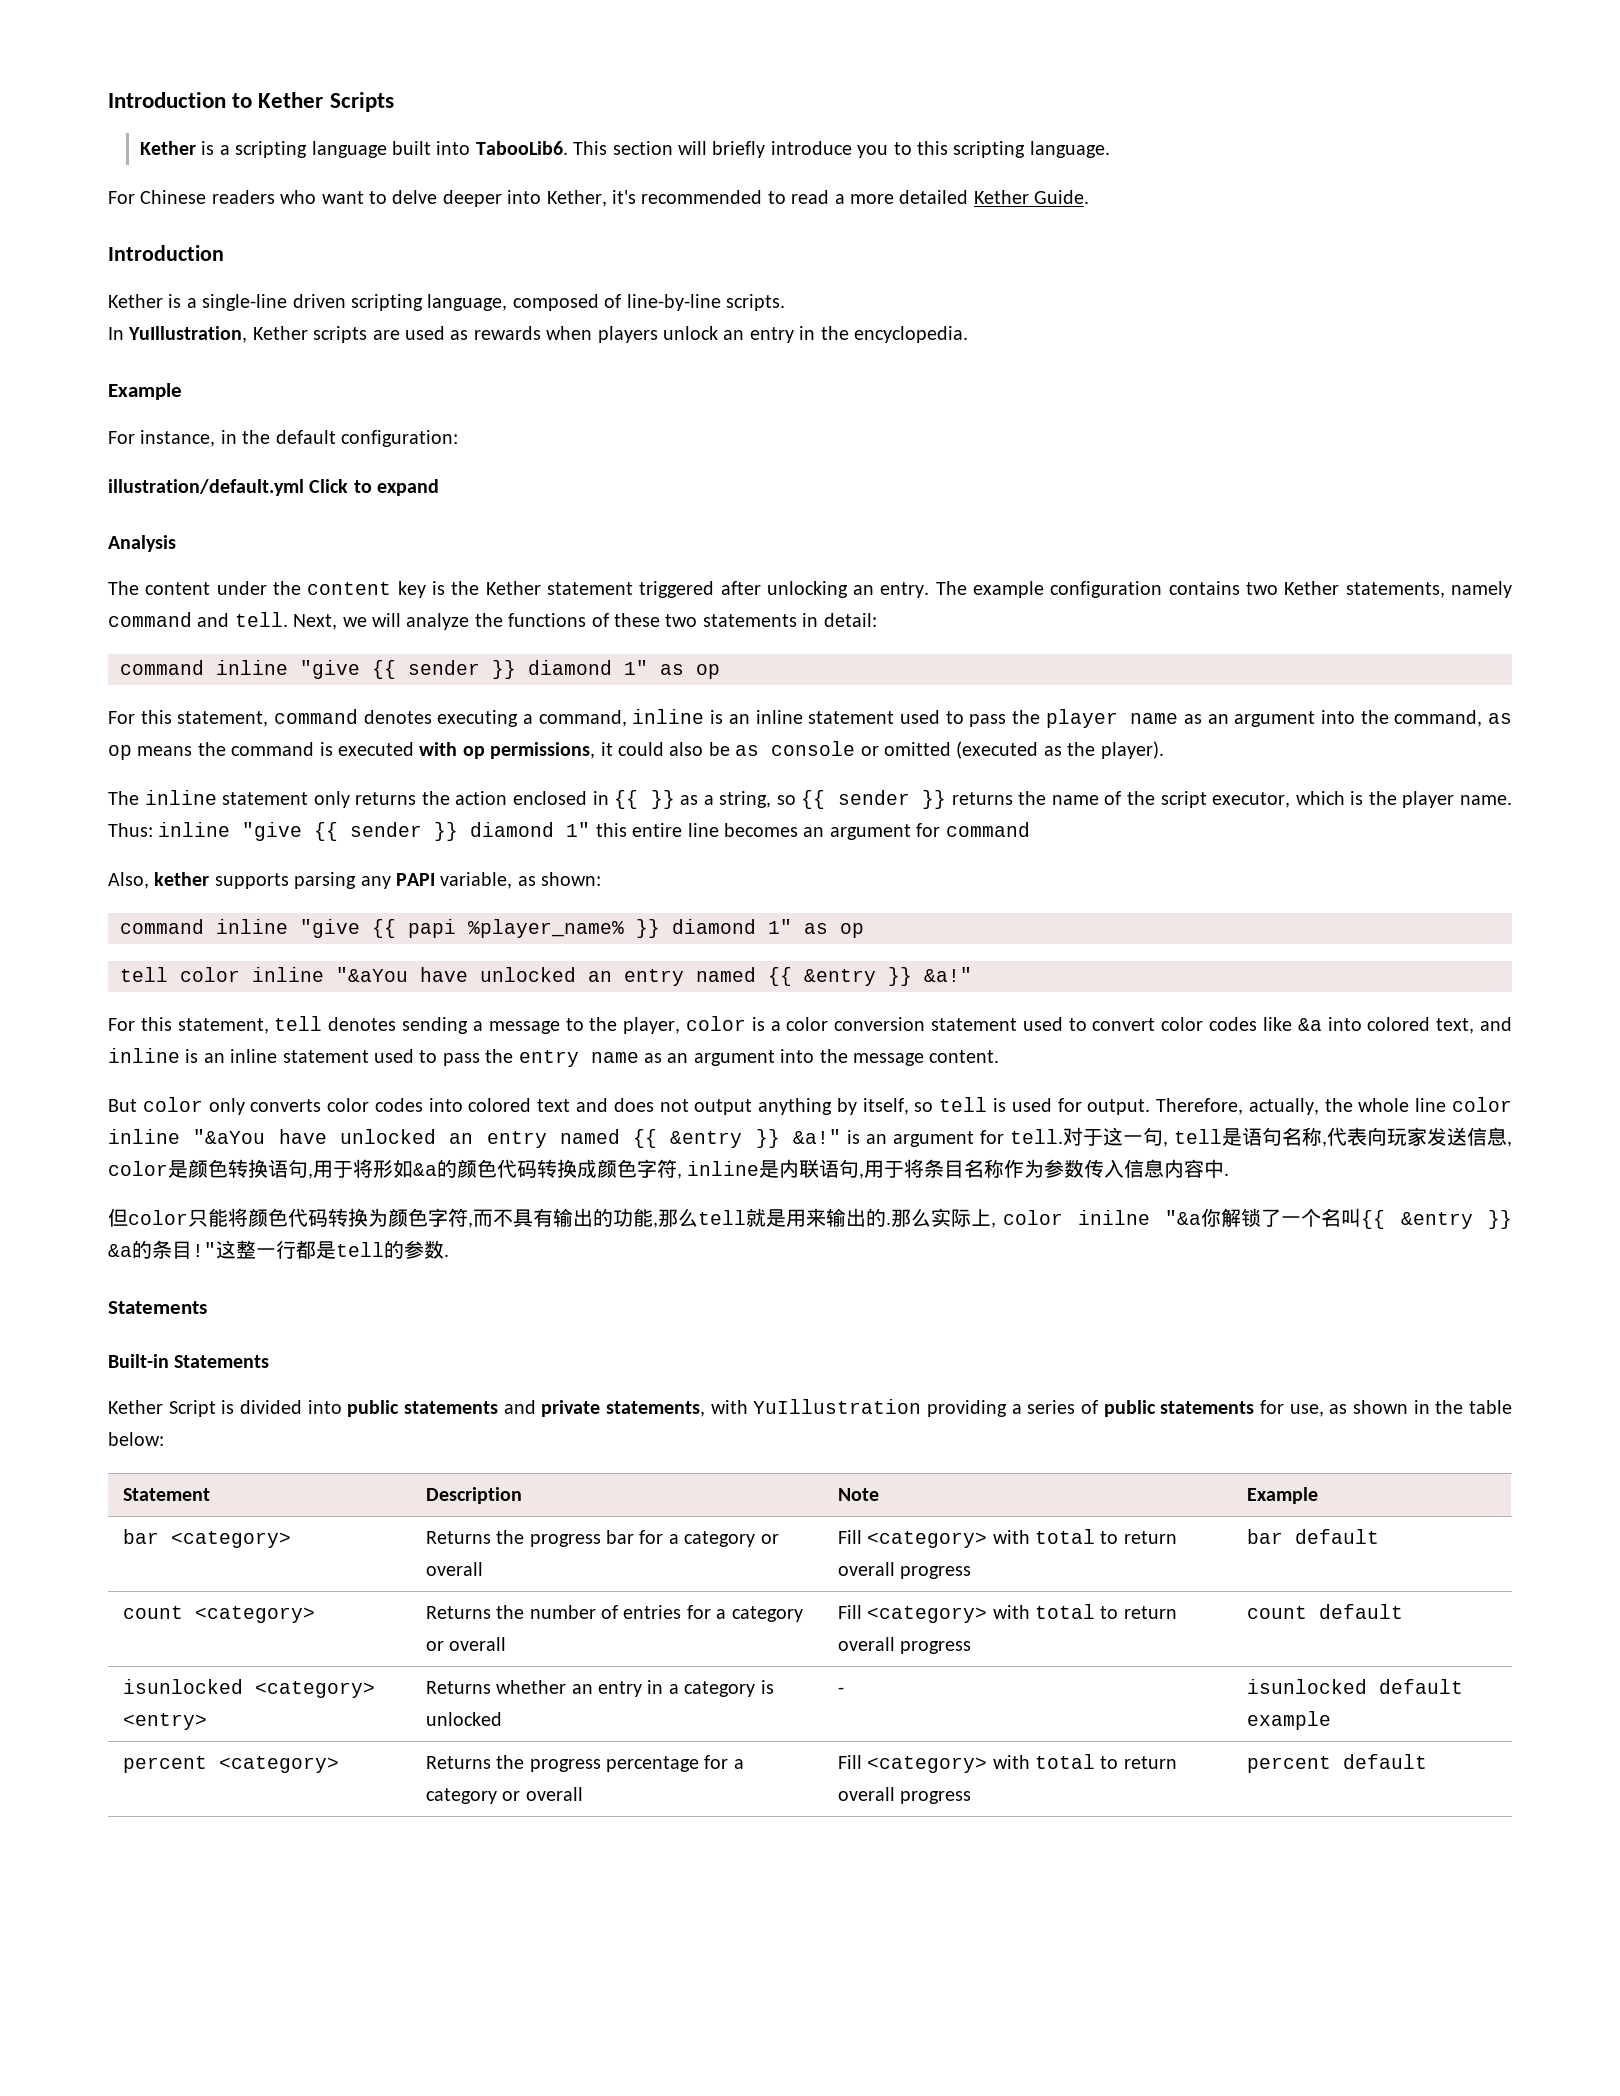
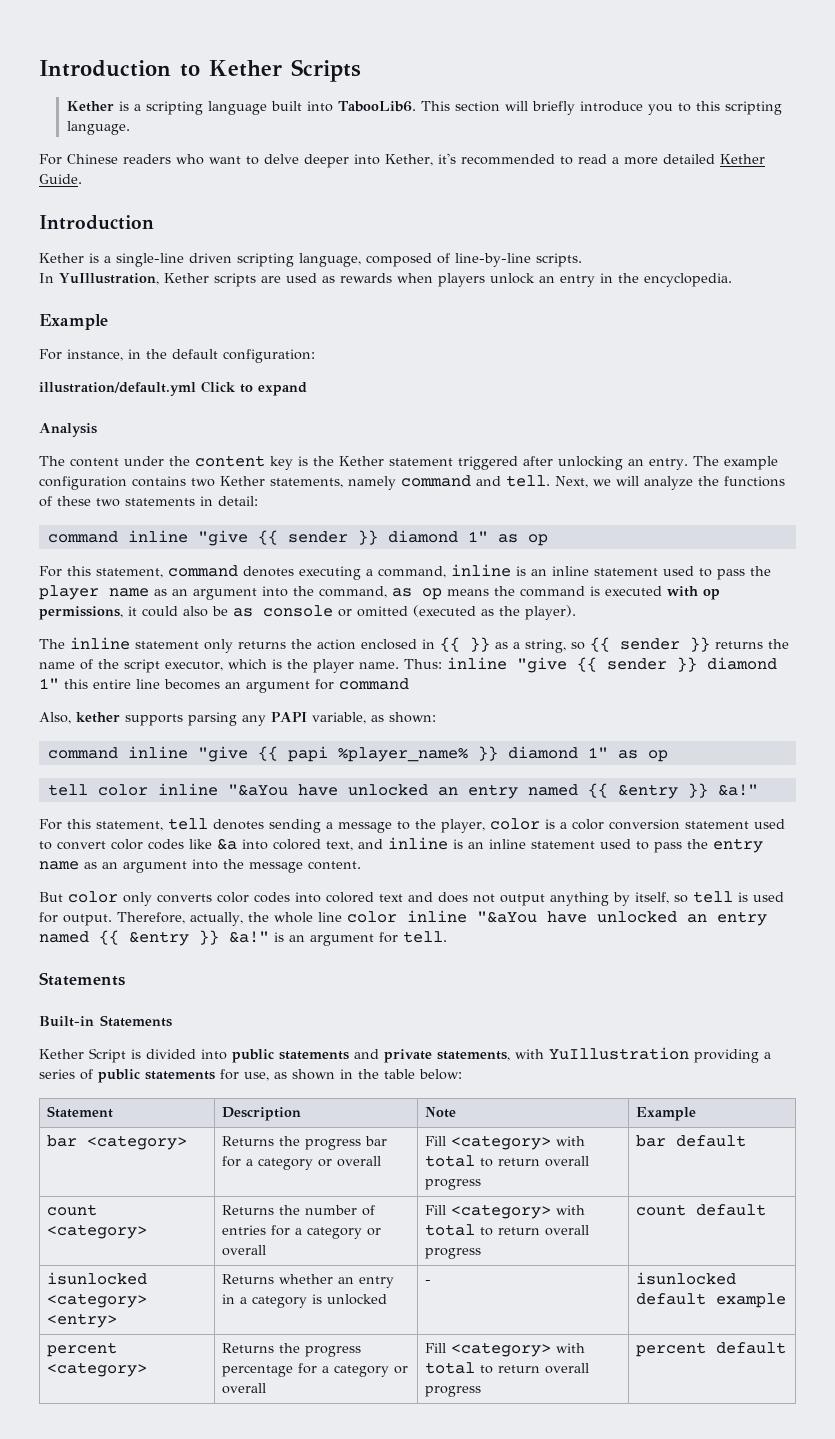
- 对于这一句, tell是语句名称,代表向玩家发送信息, color是颜色转换语句,用于将形如&a的颜色代码转换成颜色字符, inline是内联语句,用于将条目名称作为参数传入信息内容中.
- 但color只能将颜色代码转换为颜色字符,而不具有输出的功能,那么tell就是用来输出的.那么实际上, color inilne "&a你解锁了一个名叫{{ &entry }} &a的条目!"这整一行都是tell的参数.

